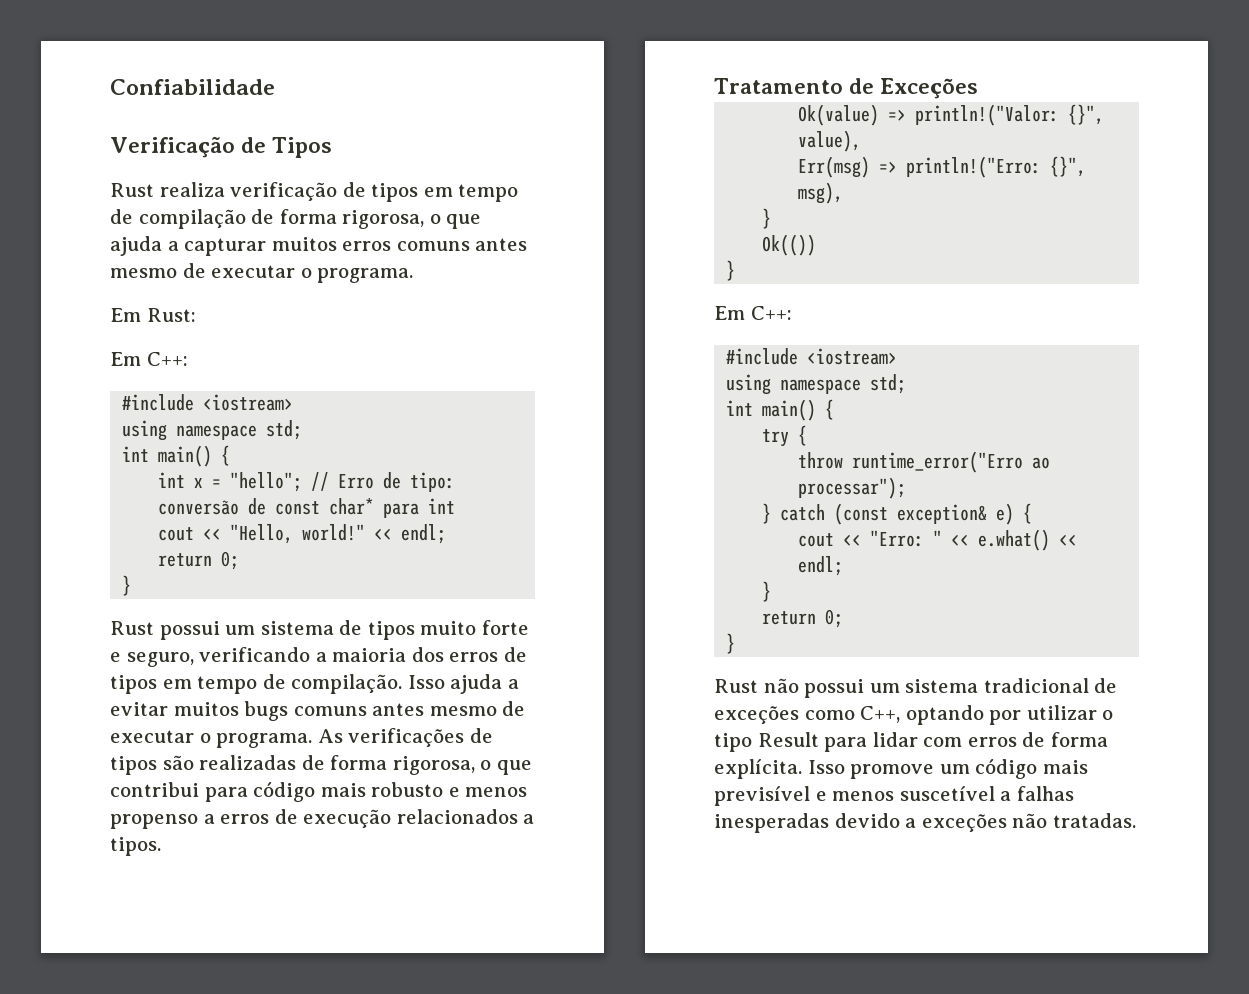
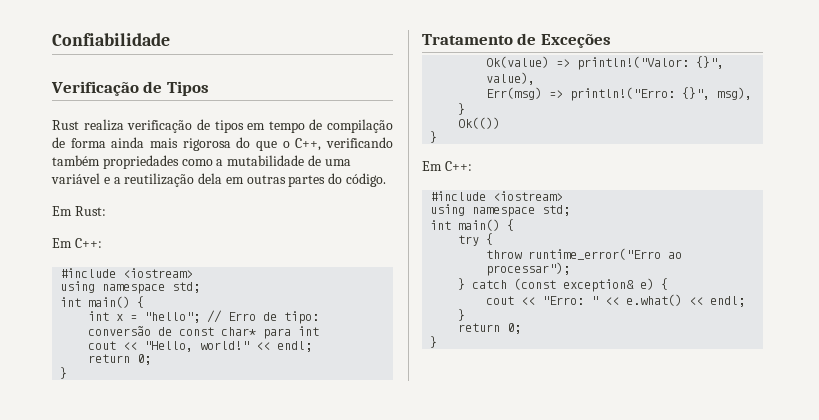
- Rust realiza verificação de tipos em tempo de compilação de forma rigorosa, o que ajuda a capturar muitos erros comuns antes mesmo de executar o programa.
+ Rust realiza verificação de tipos em tempo de compilação de forma ainda mais rigorosa do que o C++, verificando também propriedades como a mutabilidade de uma variável e a reutilização dela em outras partes do código.
- Rust possui um sistema de tipos muito forte e seguro, verificando a maioria dos erros de tipos em tempo de compilação. Isso ajuda a evitar muitos bugs comuns antes mesmo de executar o programa. As verificações de tipos são realizadas de forma rigorosa, o que contribui para código mais robusto e menos propenso a erros de execução relacionados a tipos.
- Rust não possui um sistema tradicional de exceções como C++, optando por utilizar o tipo Result para lidar com erros de forma explícita. Isso promove um código mais previsível e menos suscetível a falhas inesperadas devido a exceções não tratadas.

